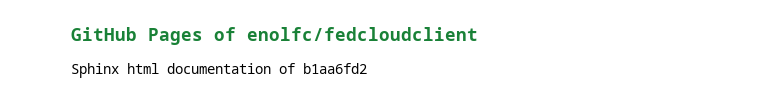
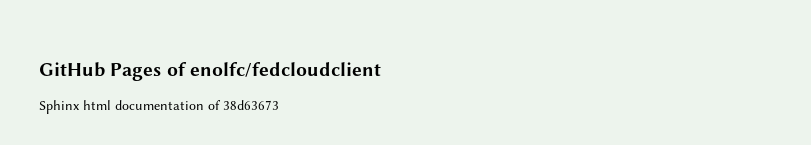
- Sphinx html documentation of b1aa6fd2
+ Sphinx html documentation of 38d63673

